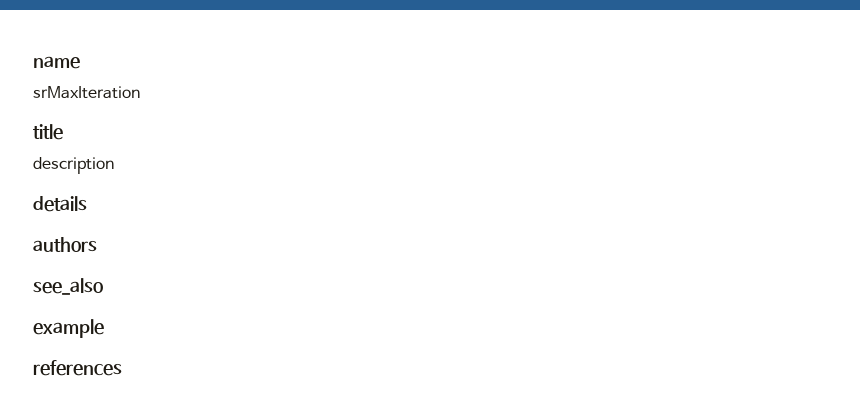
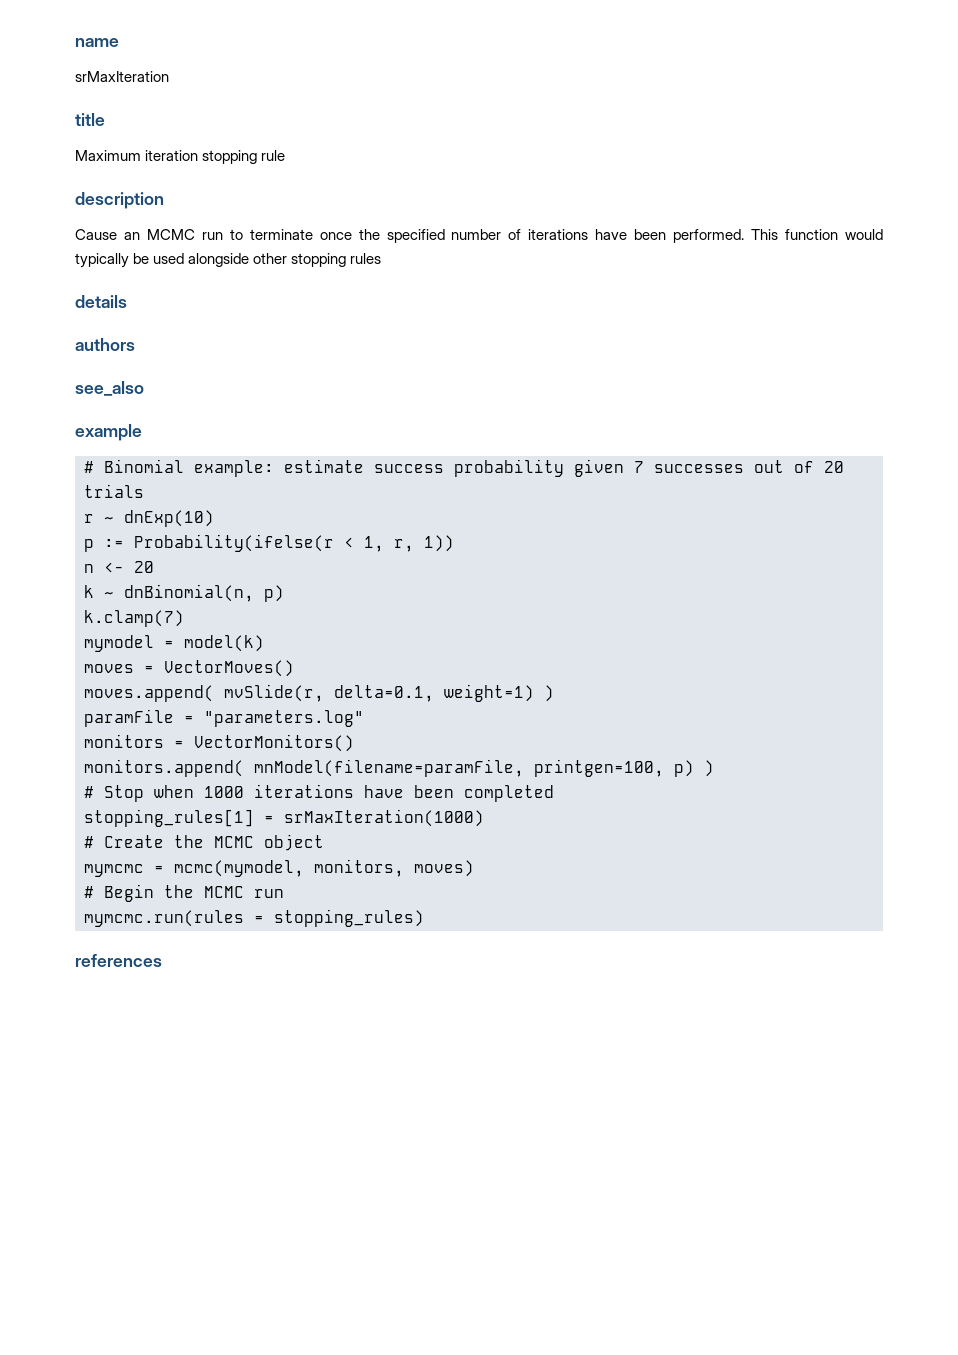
+ Maximum iteration stopping rule
  description
+ Cause an MCMC run to terminate once the specified number of iterations have been performed. This function would typically be used alongside other stopping rules
  details
  authors
  see_also
  example
+ # Binomial example: estimate success probability given 7 successes out of 20 trials
+ r ~ dnExp(10)
+ p := Probability(ifelse(r < 1, r, 1))
+ n <- 20
+ k ~ dnBinomial(n, p)
+ k.clamp(7)
+ mymodel = model(k)
+ moves = VectorMoves()
+ moves.append( mvSlide(r, delta=0.1, weight=1) )
+ paramFile = "parameters.log"
+ monitors = VectorMonitors()
+ monitors.append( mnModel(filename=paramFile, printgen=100, p) )
+ # Stop when 1000 iterations have been completed
+ stopping_rules[1] = srMaxIteration(1000)
+ # Create the MCMC object
+ mymcmc = mcmc(mymodel, monitors, moves)
+ # Begin the MCMC run
+ mymcmc.run(rules = stopping_rules)

